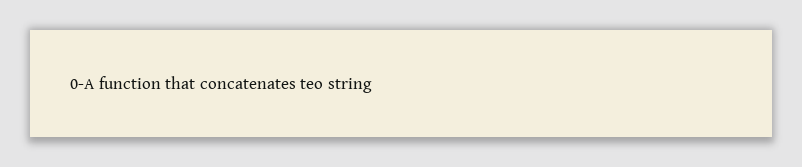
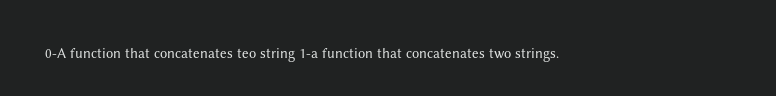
- 0-A function that concatenates teo string
+ 0-A function that concatenates teo string 1-a function that concatenates two strings.

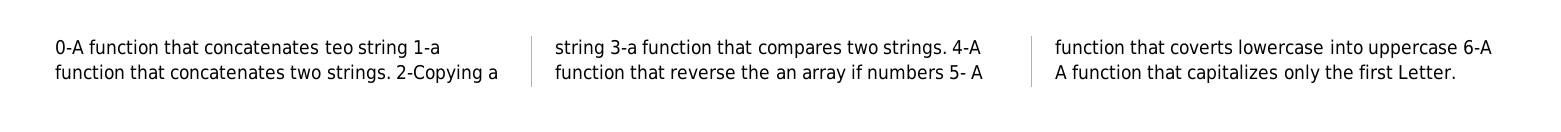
+ 2-Copying a string 3-a function that compares two strings. 4-A function that reverse the an array if numbers 5- A function that coverts lowercase into uppercase 6-A A function that capitalizes only the first Letter.

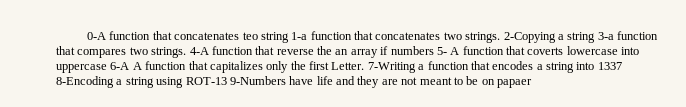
+ 7-Writing a function that encodes a string into 1337 8-Encoding a string using ROT-13 9-Numbers have life and they are not meant to be on papaer

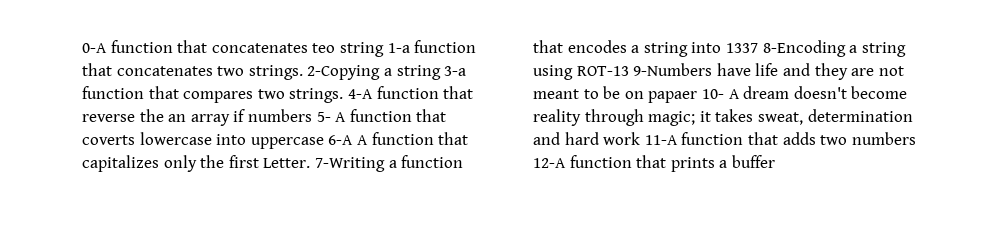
- 7-Writing a function that encodes a string into 1337 8-Encoding a string using ROT-13 9-Numbers have life and they are not meant to be on papaer
+ 7-Writing a function that encodes a string into 1337 8-Encoding a string using ROT-13 9-Numbers have life and they are not meant to be on papaer 10- A dream doesn't become reality through magic; it takes sweat, determination and hard work 11-A function that adds two numbers 12-A function that prints a buffer

